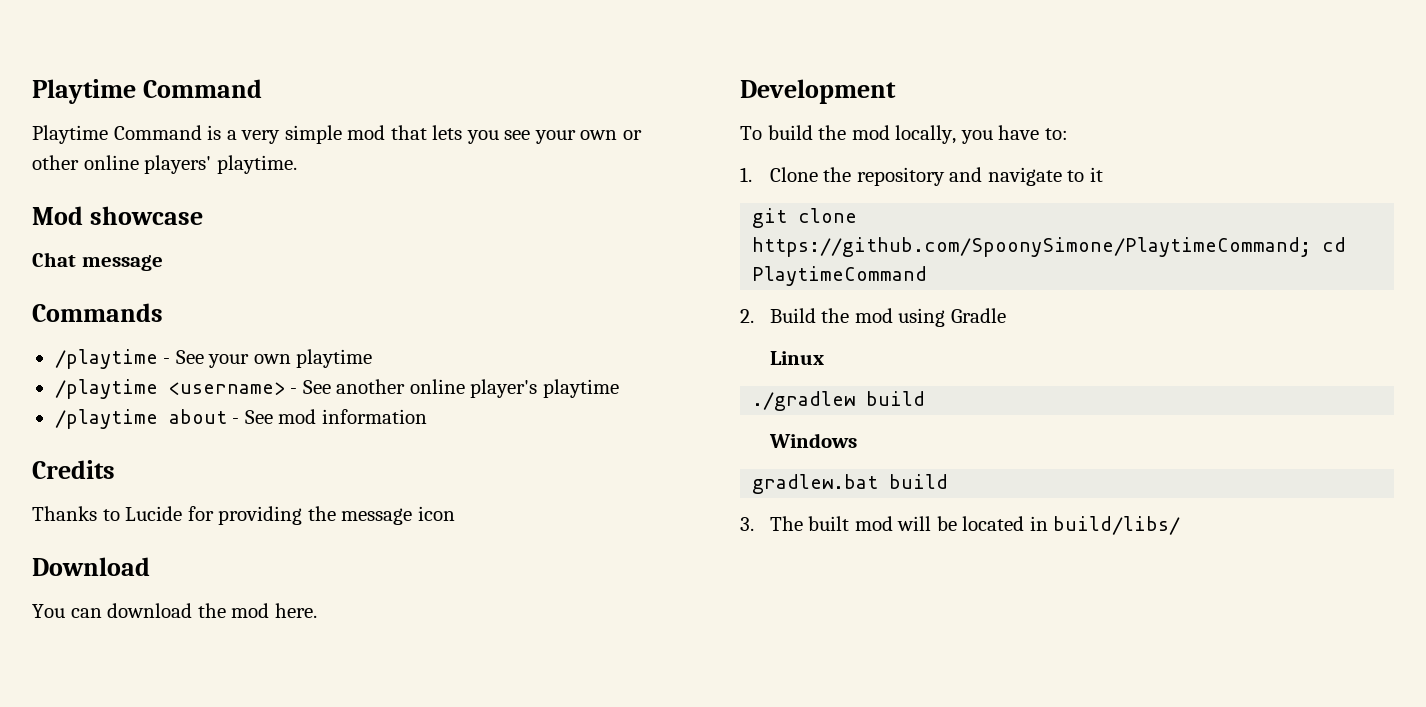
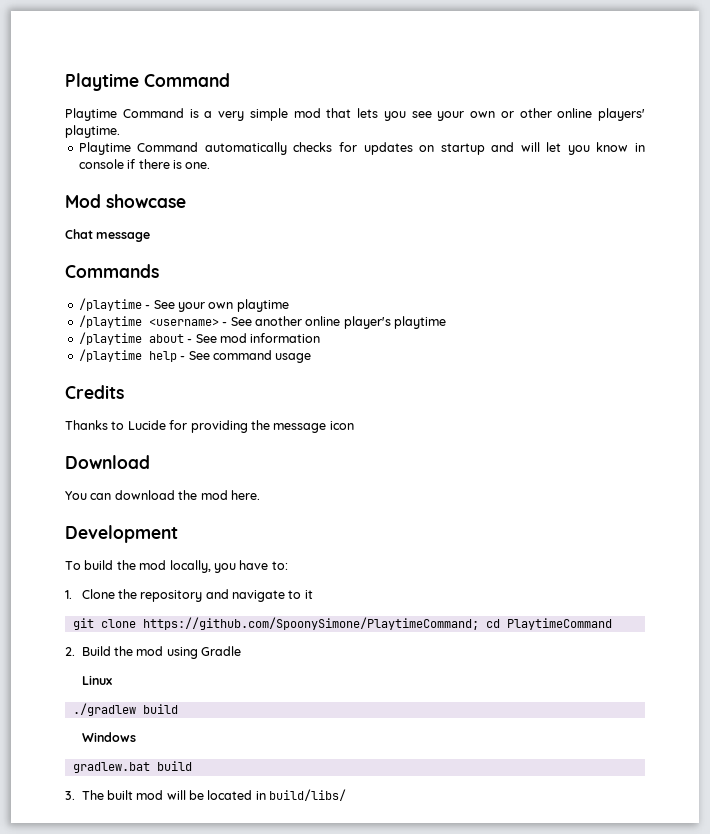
+ Playtime Command automatically checks for updates on startup and will let you know in console if there is one.
+ /playtime help - See command usage

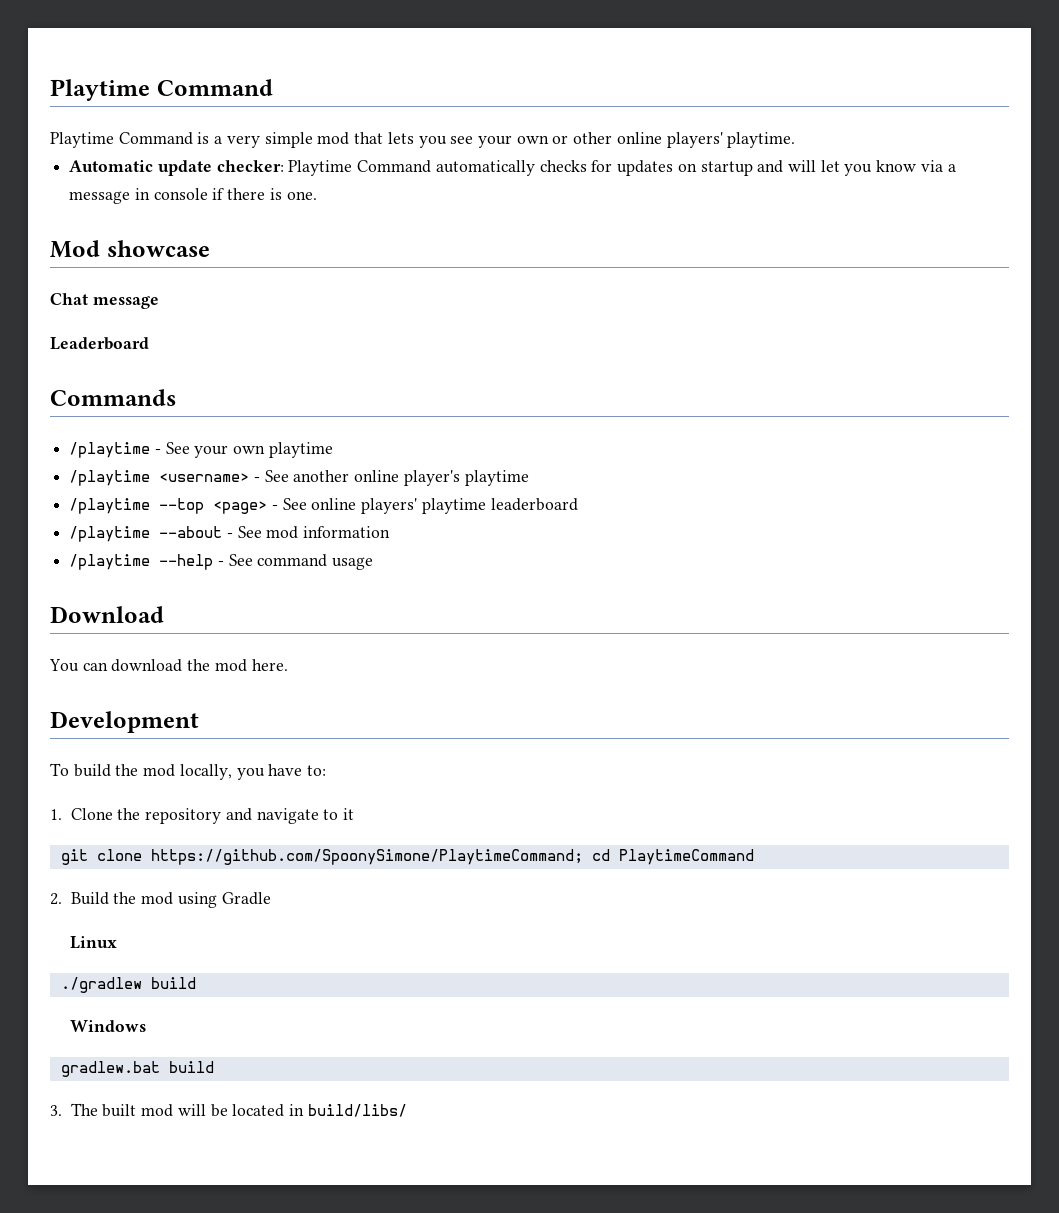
- Playtime Command automatically checks for updates on startup and will let you know in console if there is one.
+ Automatic update checker: Playtime Command automatically checks for updates on startup and will let you know via a message in console if there is one.
+ Leaderboard
- /playtime about - See mod information
+ /playtime --top <page> - See online players' playtime leaderboard
+ /playtime --about - See mod information
- /playtime help - See command usage
+ /playtime --help - See command usage
- Credits
- Thanks to Lucide for providing the message icon

